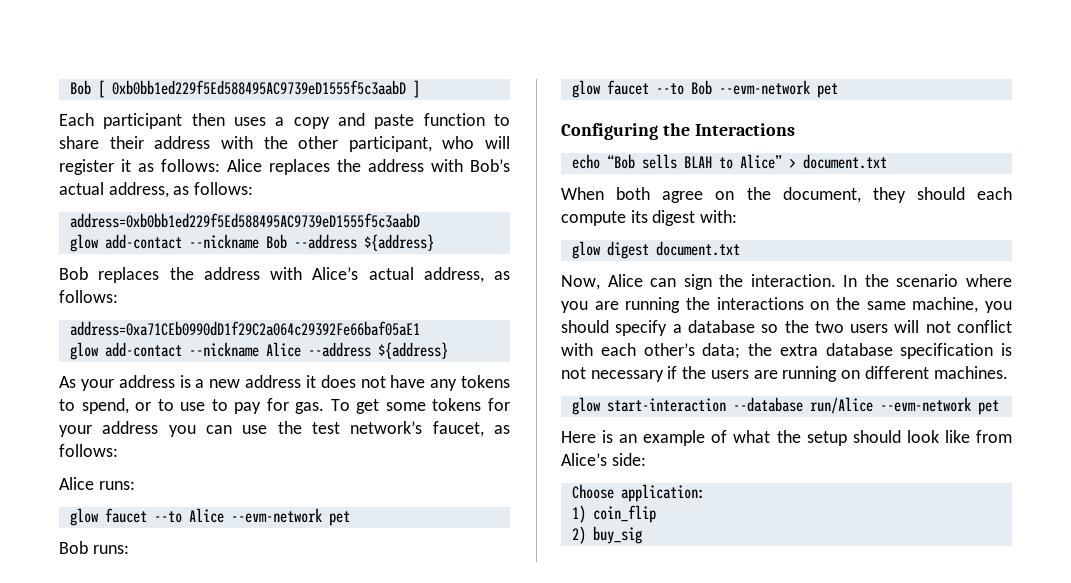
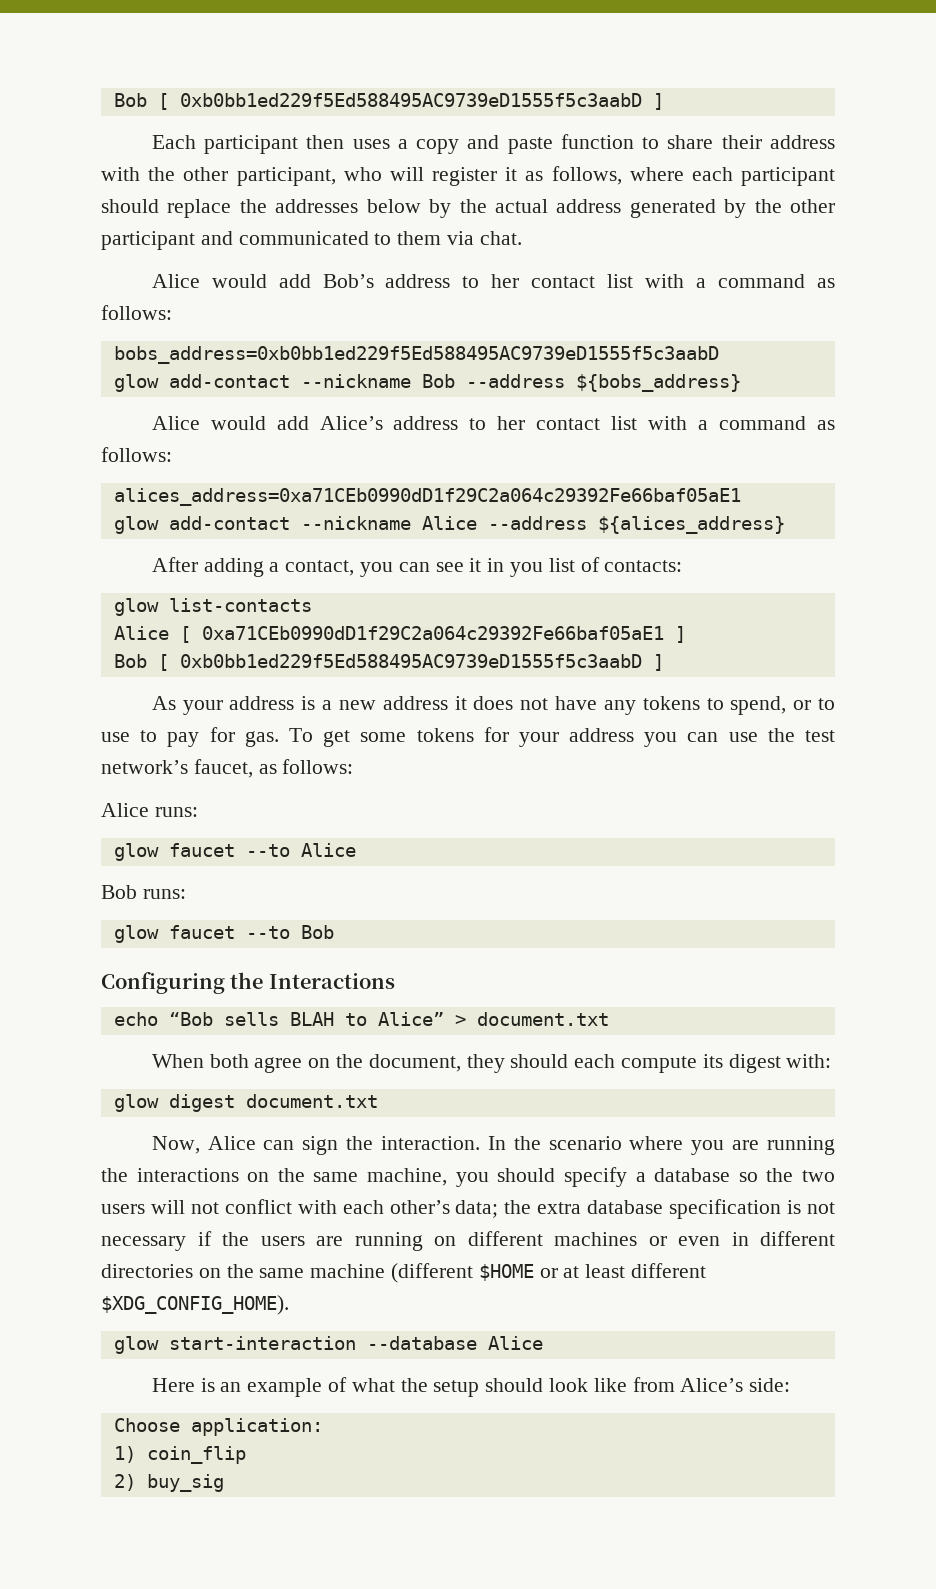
- Each participant then uses a copy and paste function to share their address with the other participant, who will register it as follows: Alice replaces the address with Bob’s actual address, as follows:
- address=0xb0bb1ed229f5Ed588495AC9739eD1555f5c3aabD
+ Each participant then uses a copy and paste function to share their address with the other participant, who will register it as follows, where each participant should replace the addresses below by the actual address generated by the other participant and communicated to them via chat.
+ Alice would add Bob’s address to her contact list with a command as follows:
+ bobs_address=0xb0bb1ed229f5Ed588495AC9739eD1555f5c3aabD
- glow add-contact --nickname Bob --address ${address}
- Bob replaces the address with Alice’s actual address, as follows:
- address=0xa71CEb0990dD1f29C2a064c29392Fe66baf05aE1
+ glow add-contact --nickname Bob --address ${bobs_address}
+ Alice would add Alice’s address to her contact list with a command as follows:
+ alices_address=0xa71CEb0990dD1f29C2a064c29392Fe66baf05aE1
- glow add-contact --nickname Alice --address ${address}
+ glow add-contact --nickname Alice --address ${alices_address}
+ After adding a contact, you can see it in you list of contacts:
+ glow list-contacts
+ Alice [ 0xa71CEb0990dD1f29C2a064c29392Fe66baf05aE1 ]
+ Bob [ 0xb0bb1ed229f5Ed588495AC9739eD1555f5c3aabD ]
- glow faucet --to Alice --evm-network pet
+ glow faucet --to Alice
- glow faucet --to Bob --evm-network pet
+ glow faucet --to Bob
- In the scenario where you are running the interactions on the same machine, you should specify a database so the two users will not conflict with each other’s data; the extra database specification is not necessary if the users are running on different machines.
+ In the scenario where you are running the interactions on the same machine, you should specify a database so the two users will not conflict with each other’s data; the extra database specification is not necessary if the users are running on different machines or even in different directories on the same machine (different $HOME or at least different $XDG_CONFIG_HOME).
- glow start-interaction --database run/Alice --evm-network pet
+ glow start-interaction --database Alice

